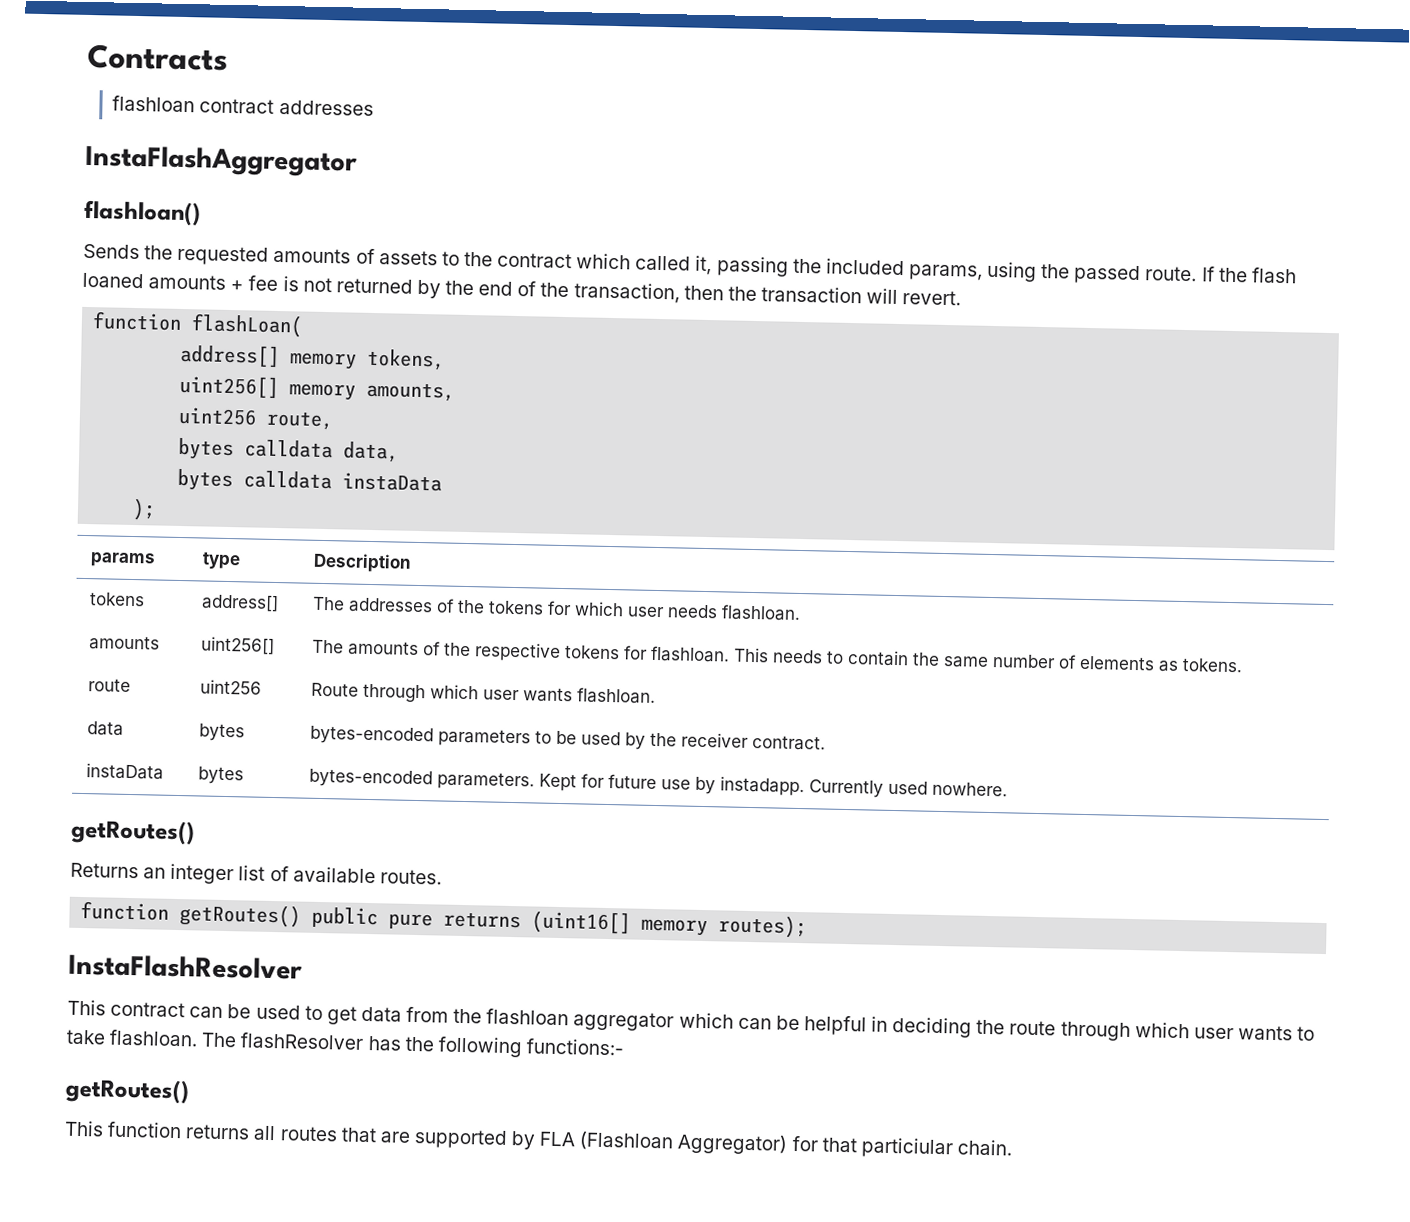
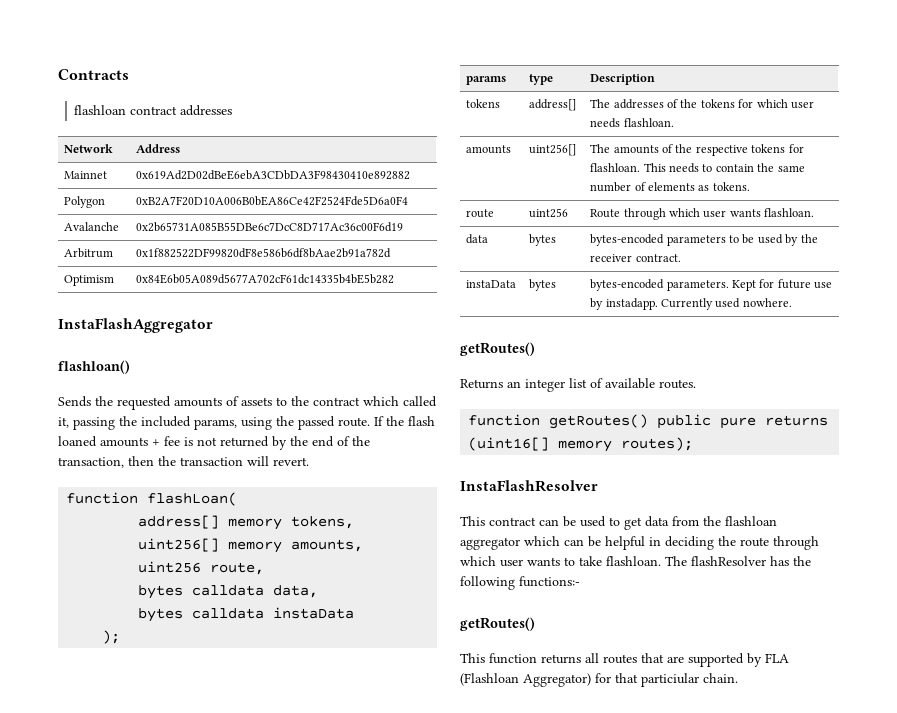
+ Network | Address
+ Mainnet | 0x619Ad2D02dBeE6ebA3CDbDA3F98430410e892882
+ Polygon | 0xB2A7F20D10A006B0bEA86Ce42F2524Fde5D6a0F4
+ Avalanche | 0x2b65731A085B55DBe6c7DcC8D717Ac36c00F6d19
+ Arbitrum | 0x1f882522DF99820dF8e586b6df8bAae2b91a782d
+ Optimism | 0x84E6b05A089d5677A702cF61dc14335b4bE5b282

